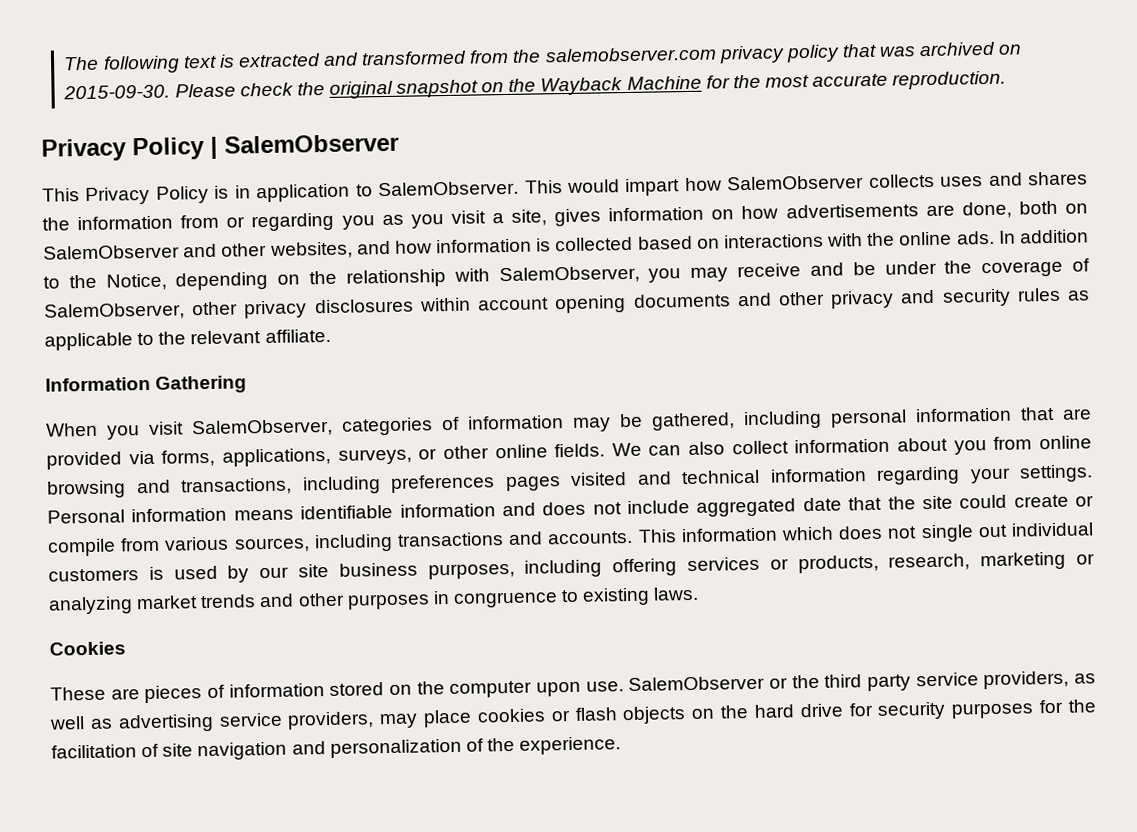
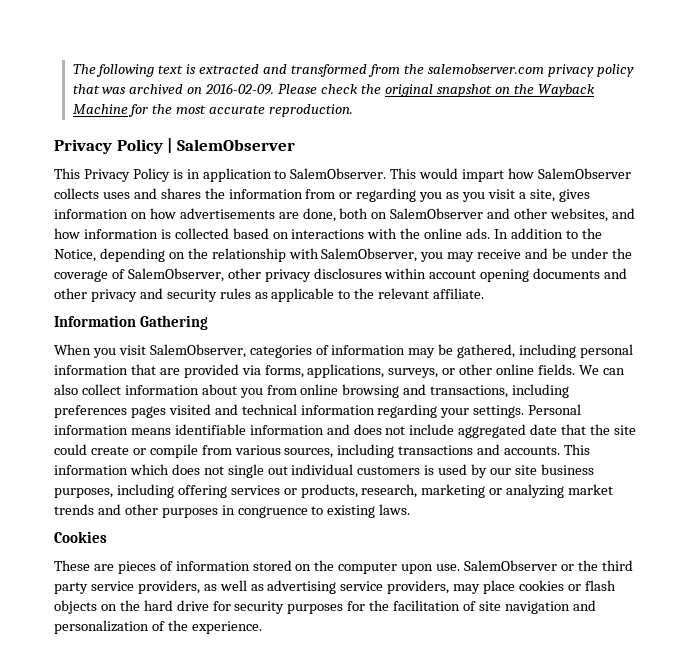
- The following text is extracted and transformed from the salemobserver.com privacy policy that was archived on 2015-09-30.
+ The following text is extracted and transformed from the salemobserver.com privacy policy that was archived on 2016-02-09.

